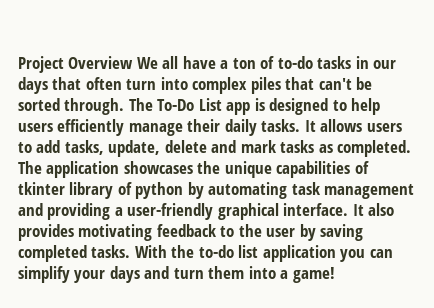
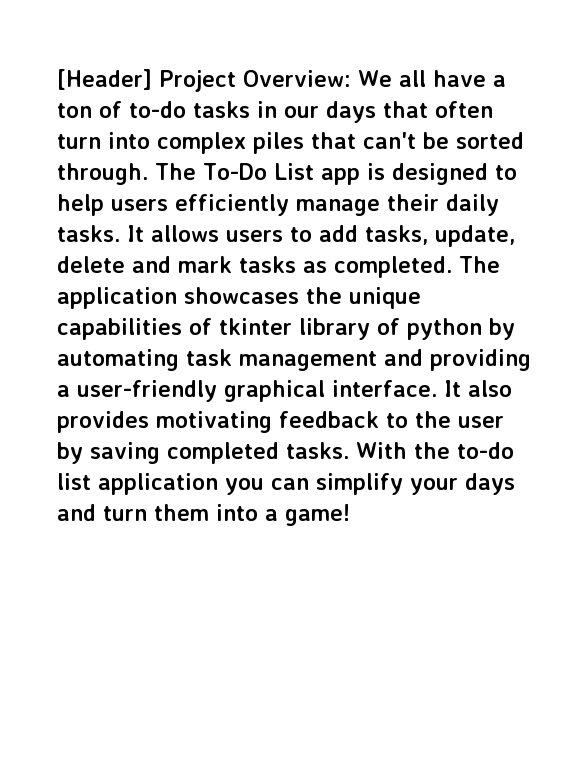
- Project Overview We all have a ton of to-do tasks in our days that often turn into complex piles that can't be sorted through.
+ [Header] Project Overview: We all have a ton of to-do tasks in our days that often turn into complex piles that can't be sorted through.

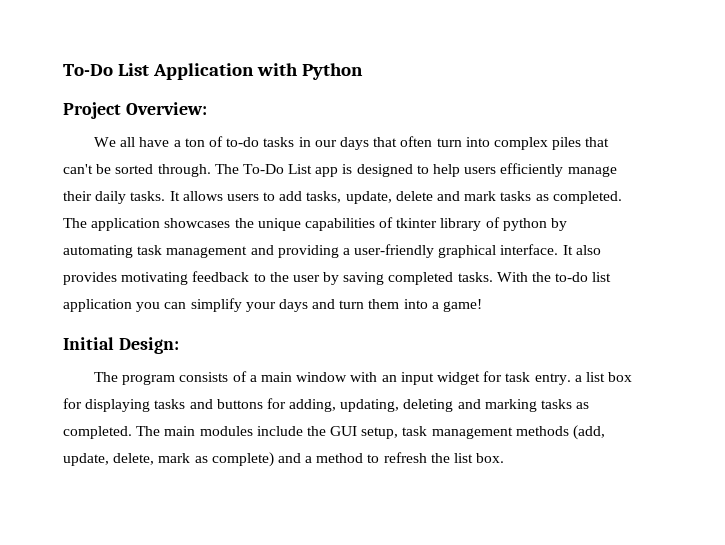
- [Header] Project Overview: We all have a ton of to-do tasks in our days that often turn into complex piles that can't be sorted through.
+ To-Do List Application with Python
+ Project Overview:
+ We all have a ton of to-do tasks in our days that often turn into complex piles that can't be sorted through.
+ Initial Design:
+ The program consists of a main window with an input widget for task entry. a list box for displaying tasks and buttons for adding, updating, deleting and marking tasks as completed. The main modules include the GUI setup, task management methods (add, update, delete, mark as complete) and a method to refresh the list box.

